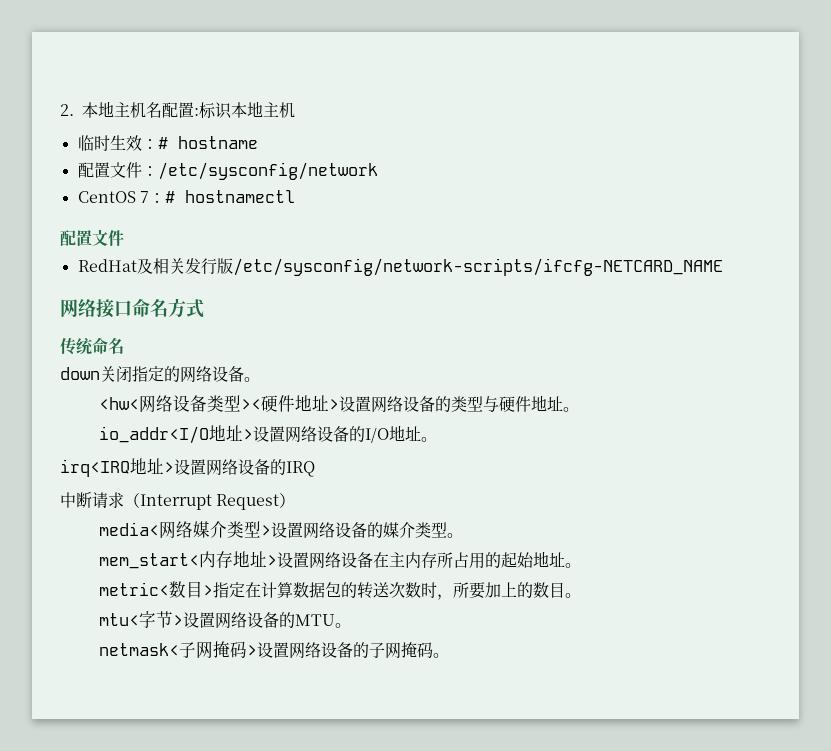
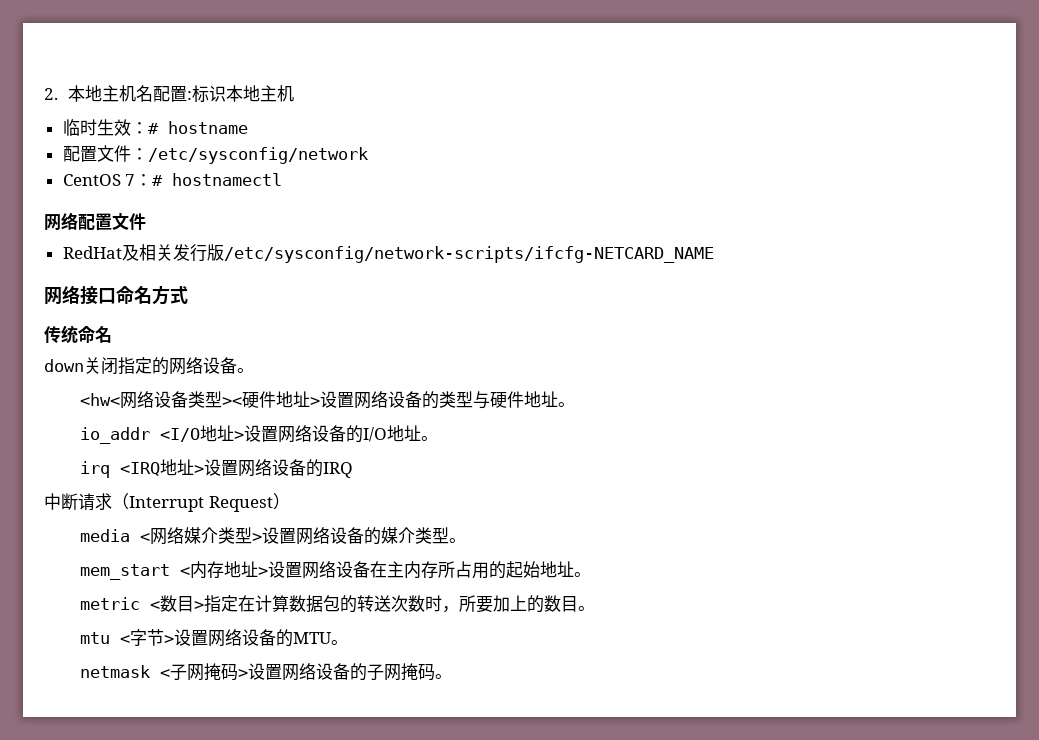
  CentOS 7：# hostnamectl
- 配置文件
+ 网络配置文件
- io_addr<I/O地址>设置网络设备的I/O地址。
+ io_addr <I/O地址>设置网络设备的I/O地址。
- irq<IRQ地址>设置网络设备的IRQ
+ irq <IRQ地址>设置网络设备的IRQ
- media<网络媒介类型>设置网络设备的媒介类型。
+ media <网络媒介类型>设置网络设备的媒介类型。
- mem_start<内存地址>设置网络设备在主内存所占用的起始地址。
+ mem_start <内存地址>设置网络设备在主内存所占用的起始地址。
- metric<数目>指定在计算数据包的转送次数时，所要加上的数目。
+ metric <数目>指定在计算数据包的转送次数时，所要加上的数目。
- mtu<字节>设置网络设备的MTU。
+ mtu <字节>设置网络设备的MTU。
- netmask<子网掩码>设置网络设备的子网掩码。
+ netmask <子网掩码>设置网络设备的子网掩码。

